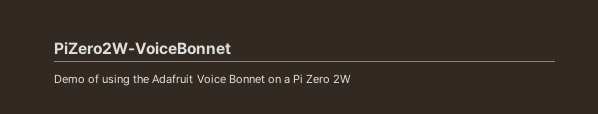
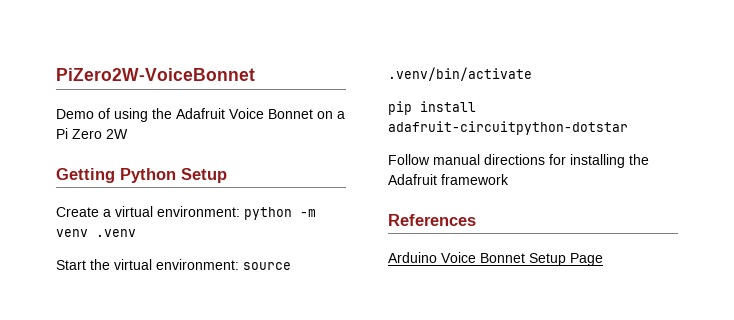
+ Getting Python Setup
+ Create a virtual environment: python -m venv .venv
+ Start the virtual environment: source .venv/bin/activate
+ pip install adafruit-circuitpython-dotstar
+ Follow manual directions for installing the Adafruit framework
+ References
+ Arduino Voice Bonnet Setup Page

